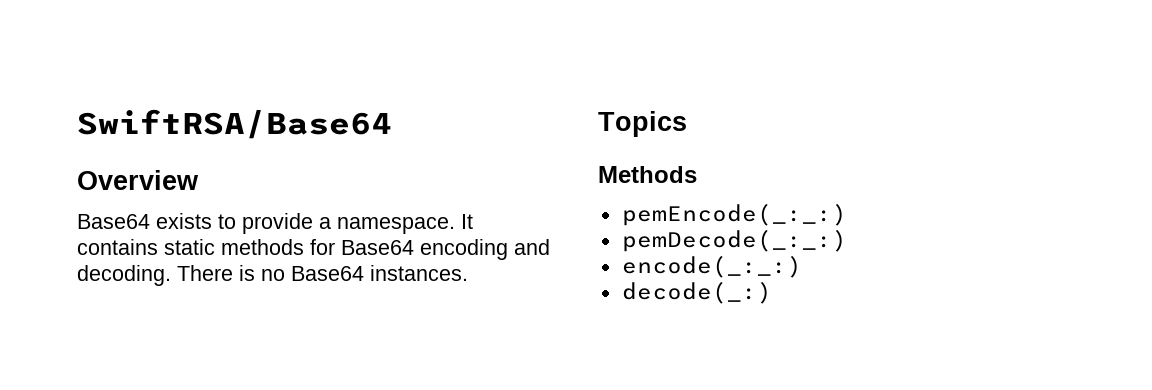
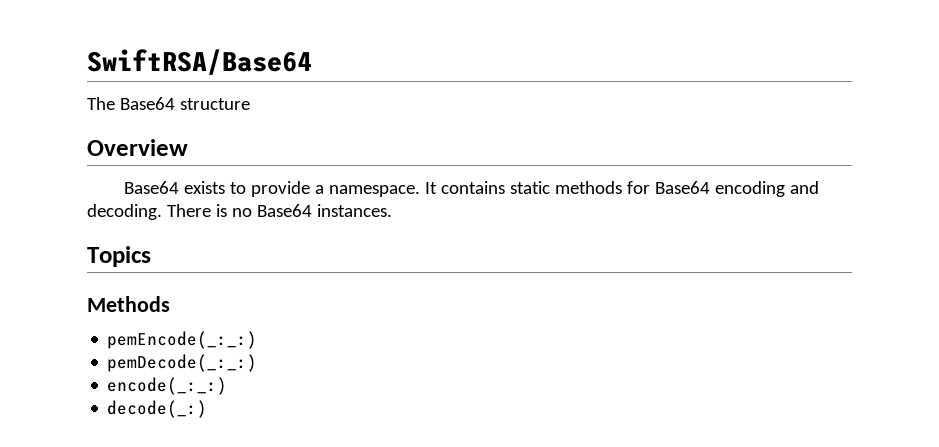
+ The Base64 structure

